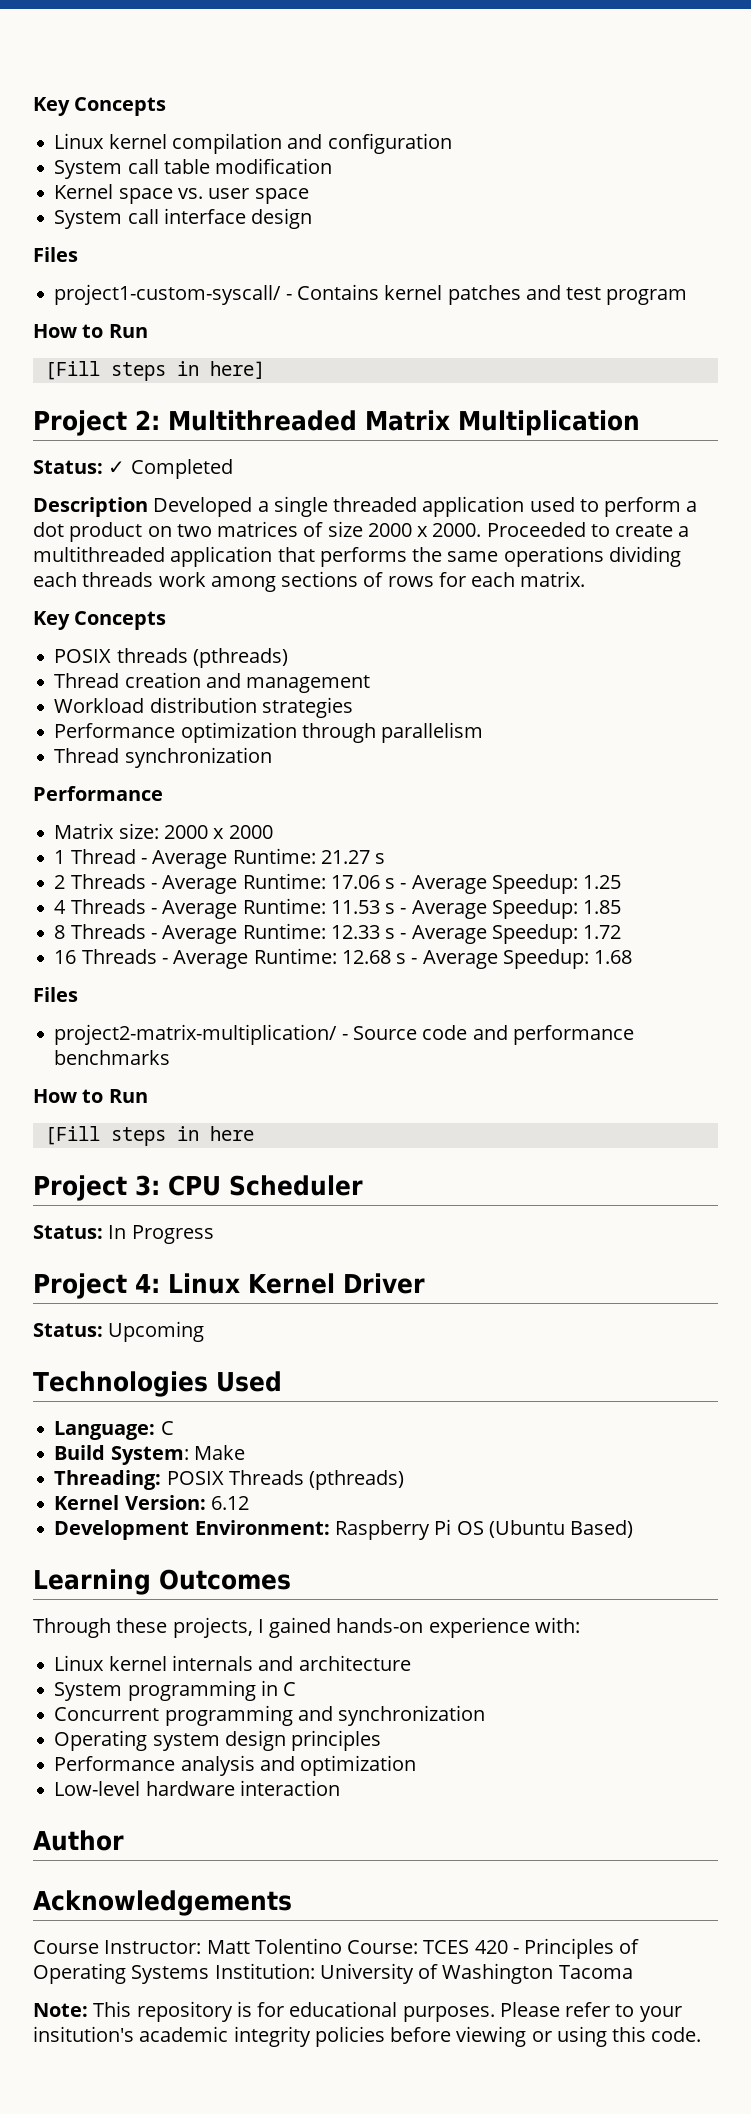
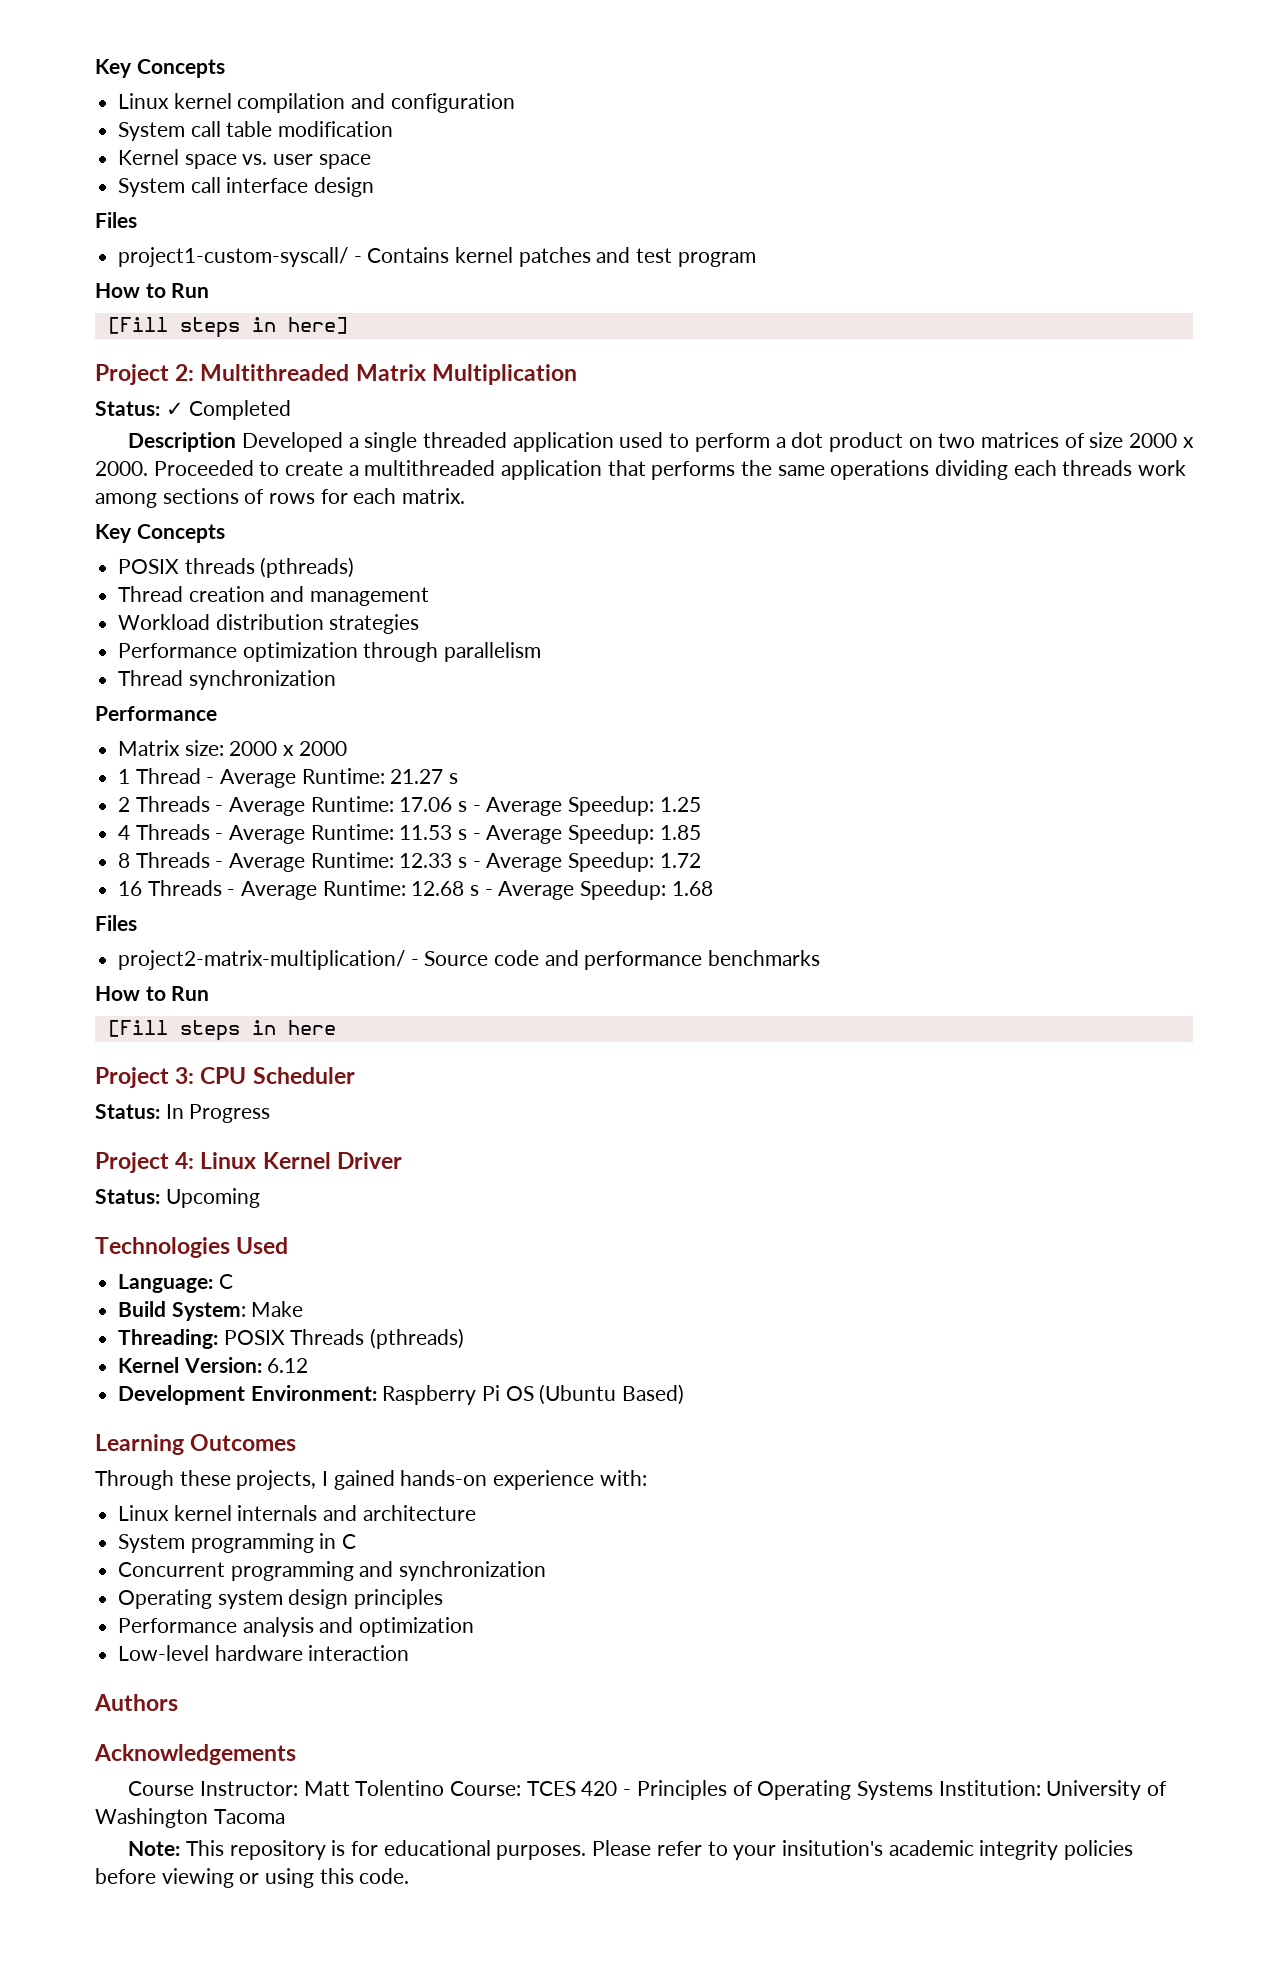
- Author
+ Authors

